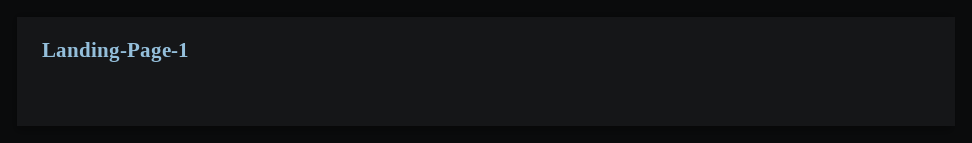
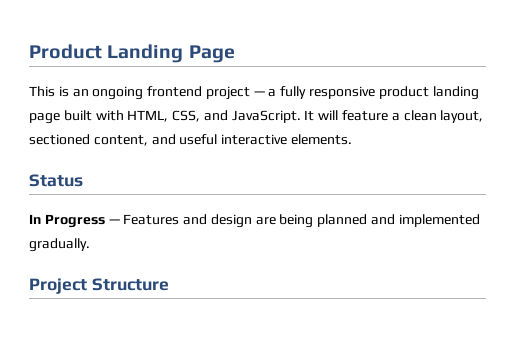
- Landing-Page-1
+ Product Landing Page
+ This is an ongoing frontend project — a fully responsive product landing page built with HTML, CSS, and JavaScript. It will feature a clean layout, sectioned content, and useful interactive elements.
+ Status
+ In Progress — Features and design are being planned and implemented gradually.
+ Project Structure

